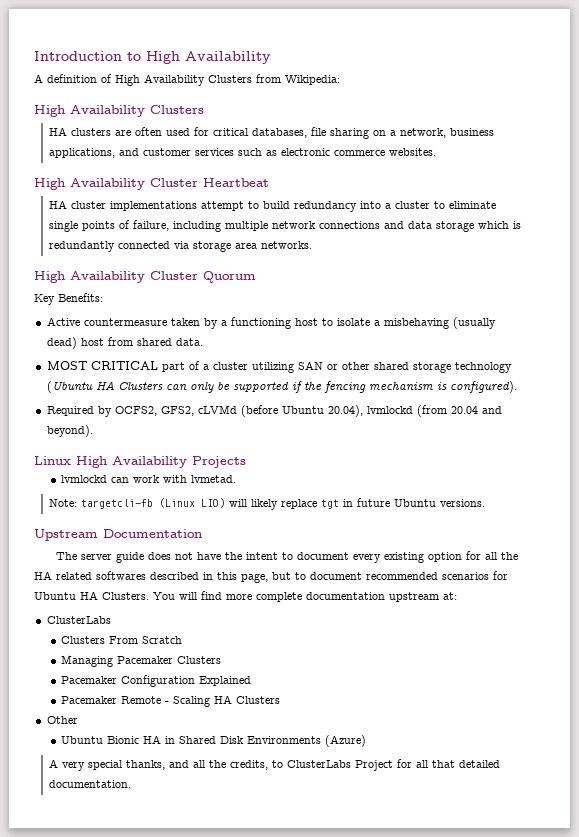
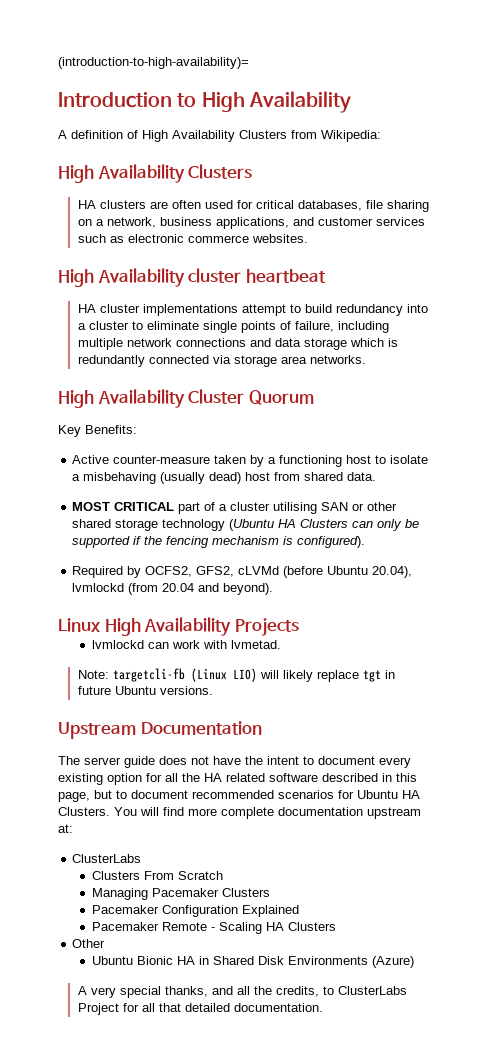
+ (introduction-to-high-availability)=
- High Availability Cluster Heartbeat
+ High Availability cluster heartbeat
- Active countermeasure taken by a functioning host to isolate a misbehaving (usually dead) host from shared data.
+ Active counter-measure taken by a functioning host to isolate a misbehaving (usually dead) host from shared data.
- MOST CRITICAL part of a cluster utilizing SAN or other shared storage technology (Ubuntu HA Clusters can only be supported if the fencing mechanism is configured).
+ MOST CRITICAL part of a cluster utilising SAN or other shared storage technology (Ubuntu HA Clusters can only be supported if the fencing mechanism is configured).
- The server guide does not have the intent to document every existing option for all the HA related softwares described in this page, but to document recommended scenarios for Ubuntu HA Clusters.
+ The server guide does not have the intent to document every existing option for all the HA related software described in this page, but to document recommended scenarios for Ubuntu HA Clusters.

